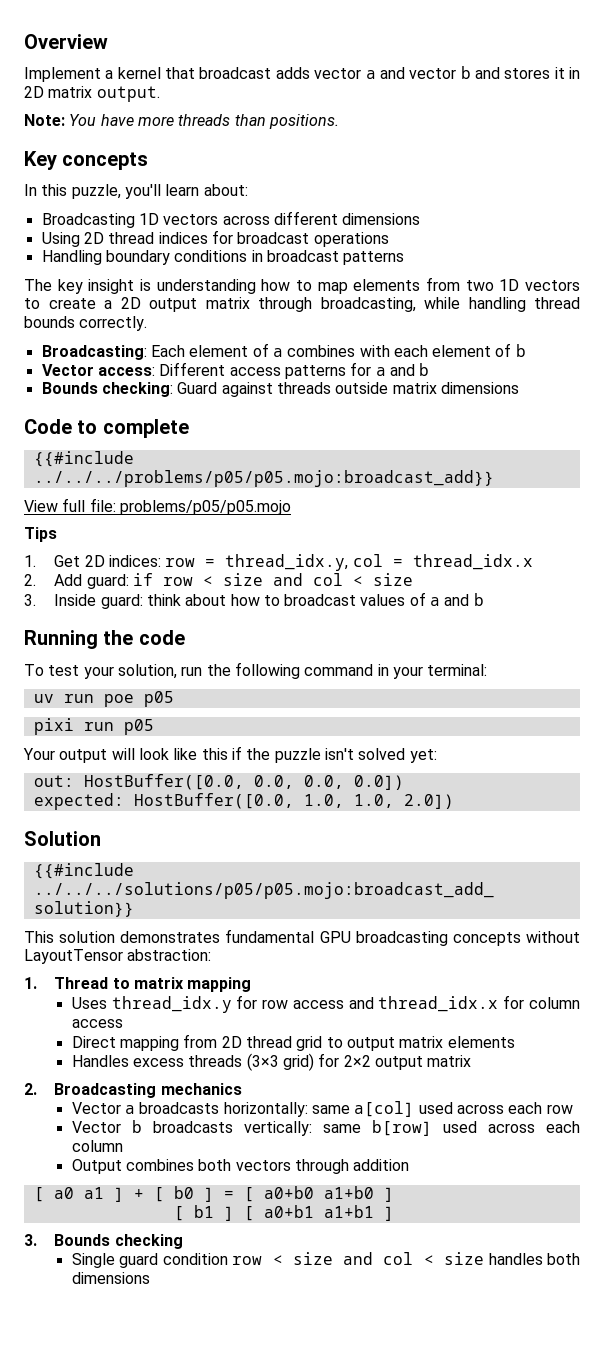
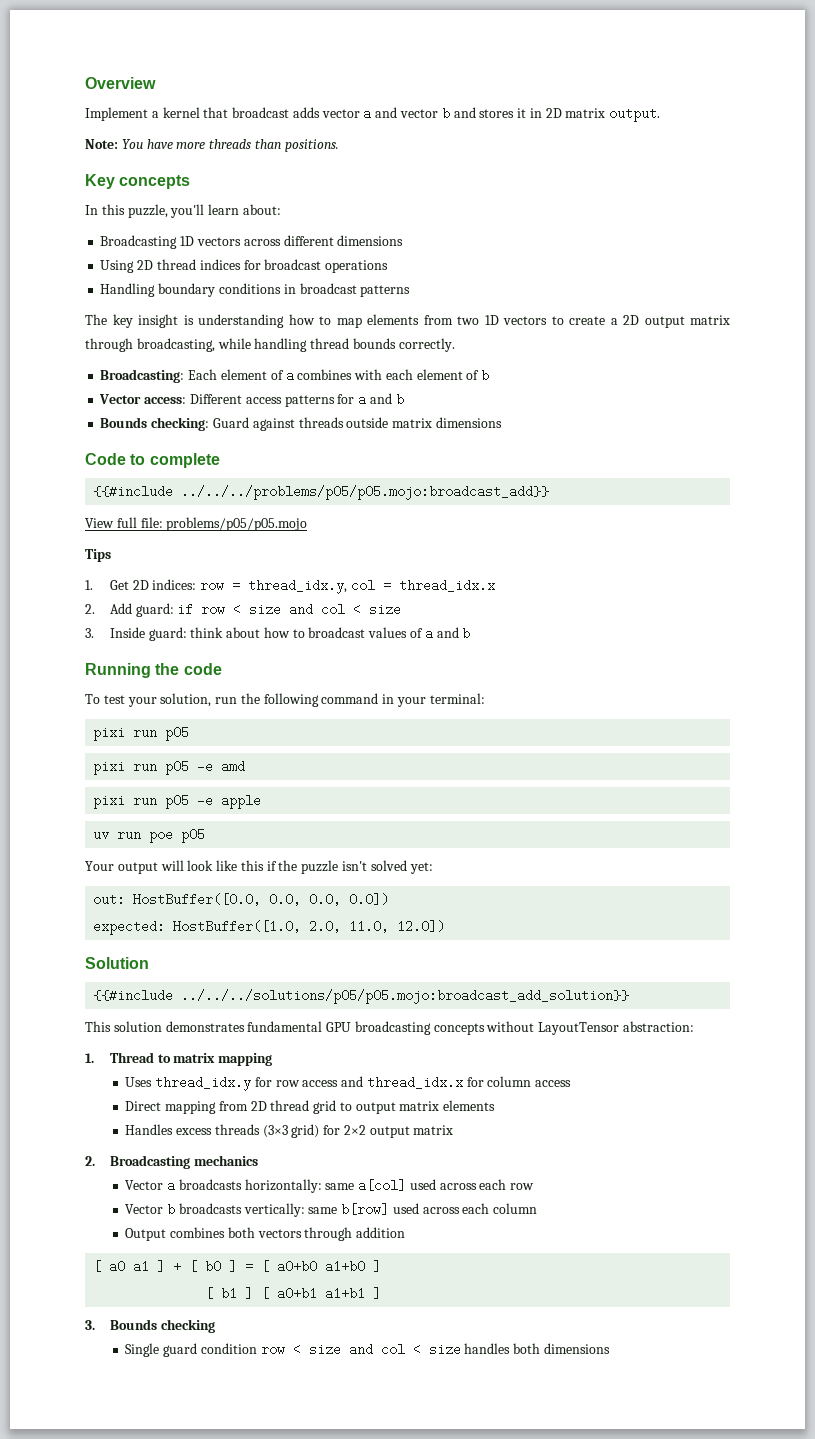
  To test your solution, run the following command in your terminal:
- uv run poe p05
+ pixi run p05
- pixi run p05
+ pixi run p05 -e amd
+ pixi run p05 -e apple
+ uv run poe p05
- expected: HostBuffer([0.0, 1.0, 1.0, 2.0])
+ expected: HostBuffer([1.0, 2.0, 11.0, 12.0])

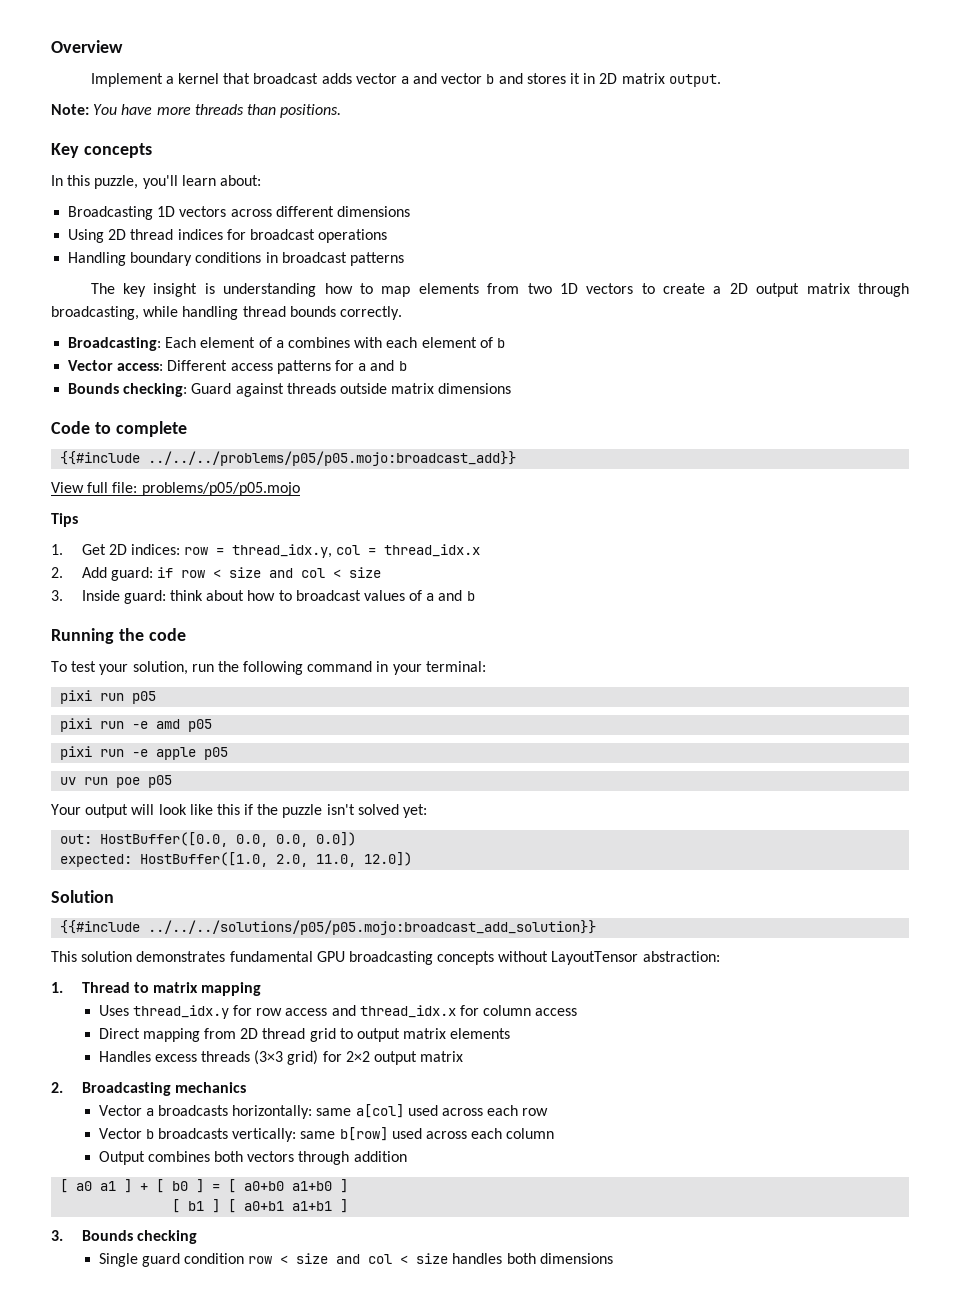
- pixi run p05 -e amd
- pixi run p05 -e apple
+ pixi run -e amd p05
+ pixi run -e apple p05

